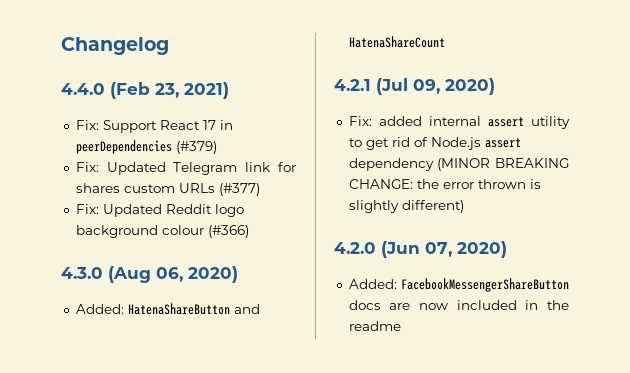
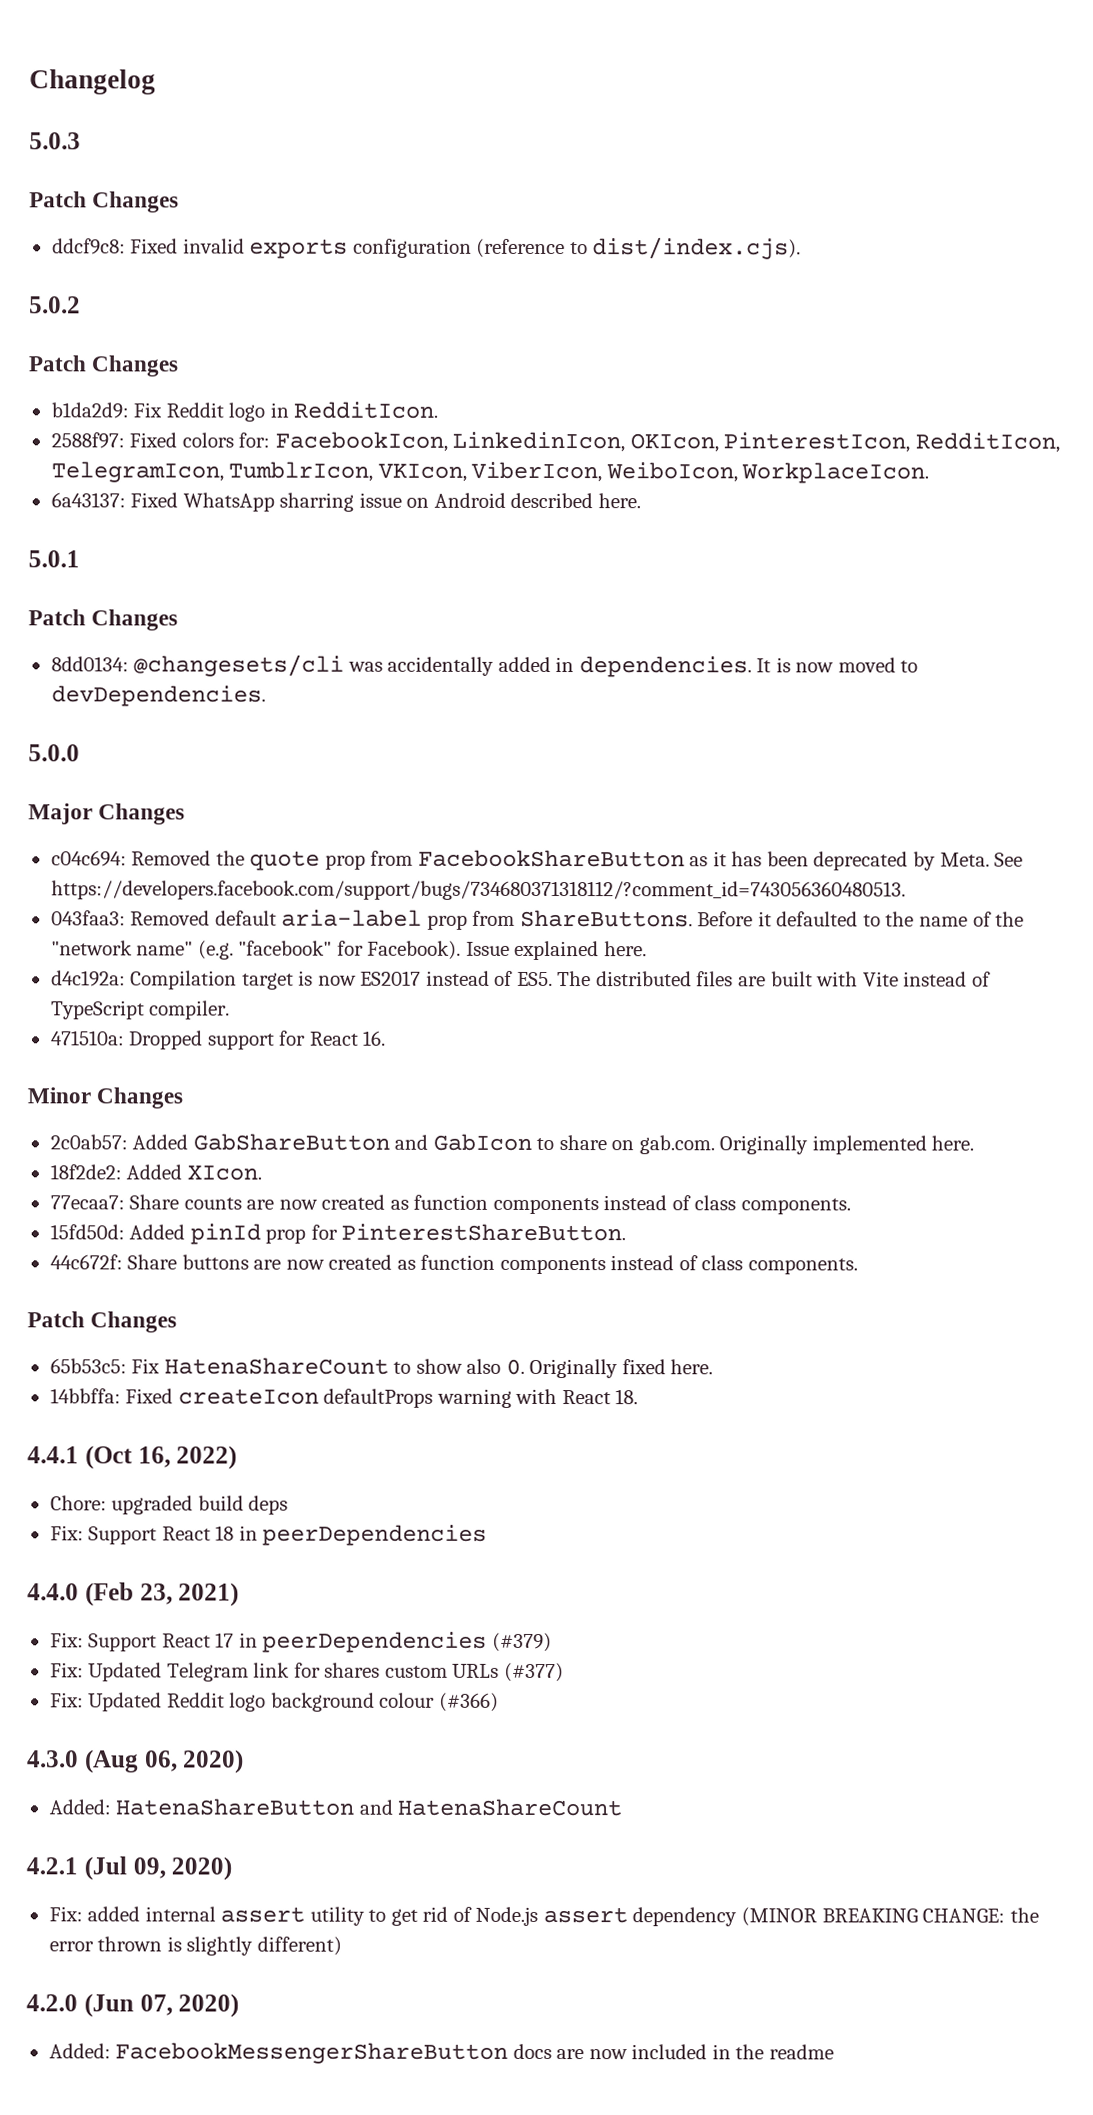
+ 5.0.3
+ Patch Changes
+ ddcf9c8: Fixed invalid exports configuration (reference to dist/index.cjs).
+ 5.0.2
+ Patch Changes
+ b1da2d9: Fix Reddit logo in RedditIcon.
+ 2588f97: Fixed colors for: FacebookIcon, LinkedinIcon, OKIcon, PinterestIcon, RedditIcon, TelegramIcon, TumblrIcon, VKIcon, ViberIcon, WeiboIcon, WorkplaceIcon.
+ 6a43137: Fixed WhatsApp sharring issue on Android described here.
+ 5.0.1
+ Patch Changes
+ 8dd0134: @changesets/cli was accidentally added in dependencies. It is now moved to devDependencies.
+ 5.0.0
+ Major Changes
+ c04c694: Removed the quote prop from FacebookShareButton as it has been deprecated by Meta. See https://developers.facebook.com/support/bugs/734680371318112/?comment_id=743056360480513.
+ 043faa3: Removed default aria-label prop from ShareButtons. Before it defaulted to the name of the "network name" (e.g. "facebook" for Facebook). Issue explained here.
+ d4c192a: Compilation target is now ES2017 instead of ES5. The distributed files are built with Vite instead of TypeScript compiler.
+ 471510a: Dropped support for React 16.
+ Minor Changes
+ 2c0ab57: Added GabShareButton and GabIcon to share on gab.com. Originally implemented here.
+ 18f2de2: Added XIcon.
+ 77ecaa7: Share counts are now created as function components instead of class components.
+ 15fd50d: Added pinId prop for PinterestShareButton.
+ 44c672f: Share buttons are now created as function components instead of class components.
+ Patch Changes
+ 65b53c5: Fix HatenaShareCount to show also 0. Originally fixed here.
+ 14bbffa: Fixed createIcon defaultProps warning with React 18.
+ 4.4.1 (Oct 16, 2022)
+ Chore: upgraded build deps
+ Fix: Support React 18 in peerDependencies

